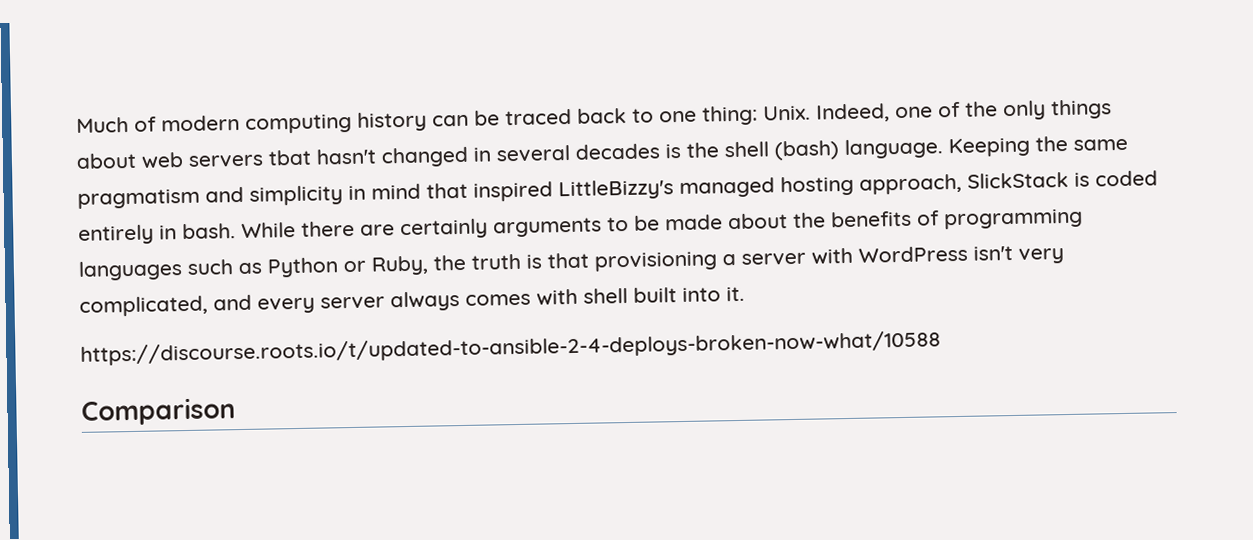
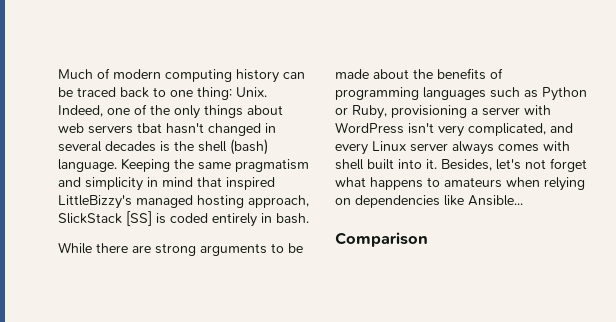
- Keeping the same pragmatism and simplicity in mind that inspired LittleBizzy's managed hosting approach, SlickStack is coded entirely in bash. While there are certainly arguments to be made about the benefits of programming languages such as Python or Ruby, the truth is that provisioning a server with WordPress isn't very complicated, and every server always comes with shell built into it.
- https://discourse.roots.io/t/updated-to-ansible-2-4-deploys-broken-now-what/10588
+ Keeping the same pragmatism and simplicity in mind that inspired LittleBizzy's managed hosting approach, SlickStack [SS] is coded entirely in bash.
+ While there are strong arguments to be made about the benefits of programming languages such as Python or Ruby, provisioning a server with WordPress isn't very complicated, and every Linux server always comes with shell built into it. Besides, let's not forget what happens to amateurs when relying on dependencies like Ansible...

